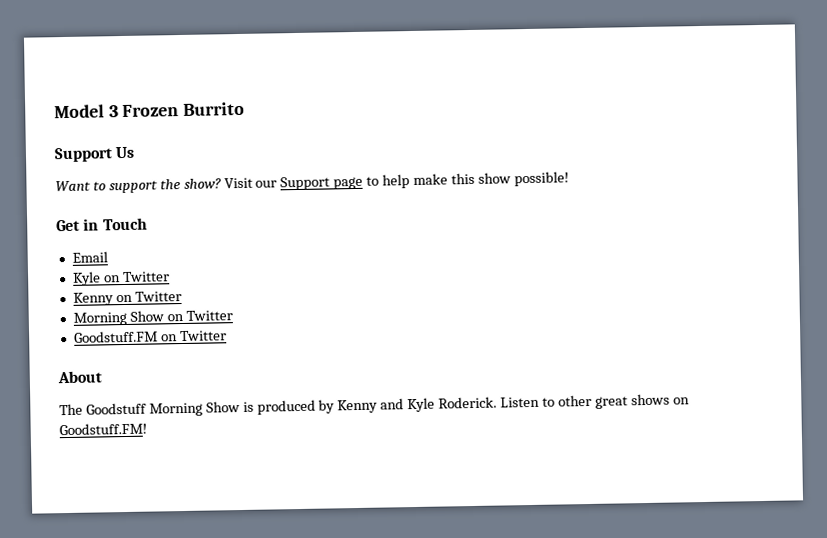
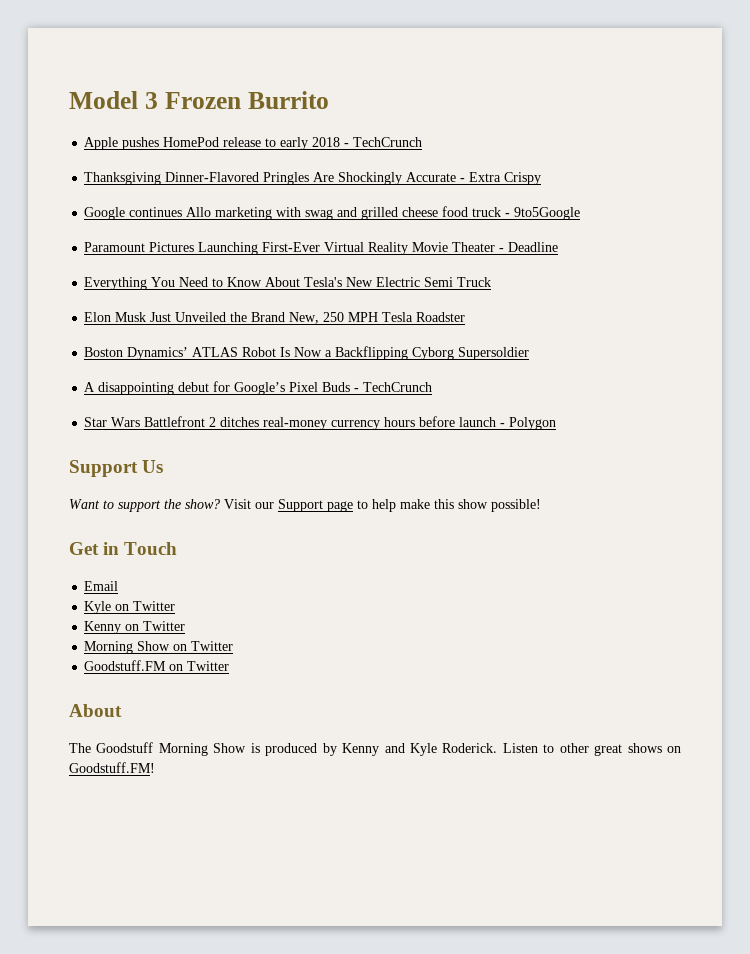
+ Apple pushes HomePod release to early 2018 - TechCrunch
+ Thanksgiving Dinner-Flavored Pringles Are Shockingly Accurate - Extra Crispy
+ Google continues Allo marketing with swag and grilled cheese food truck - 9to5Google
+ Paramount Pictures Launching First-Ever Virtual Reality Movie Theater - Deadline
+ Everything You Need to Know About Tesla's New Electric Semi Truck
+ Elon Musk Just Unveiled the Brand New, 250 MPH Tesla Roadster
+ Boston Dynamics’ ATLAS Robot Is Now a Backflipping Cyborg Supersoldier
+ A disappointing debut for Google’s Pixel Buds - TechCrunch
+ Star Wars Battlefront 2 ditches real-money currency hours before launch - Polygon

